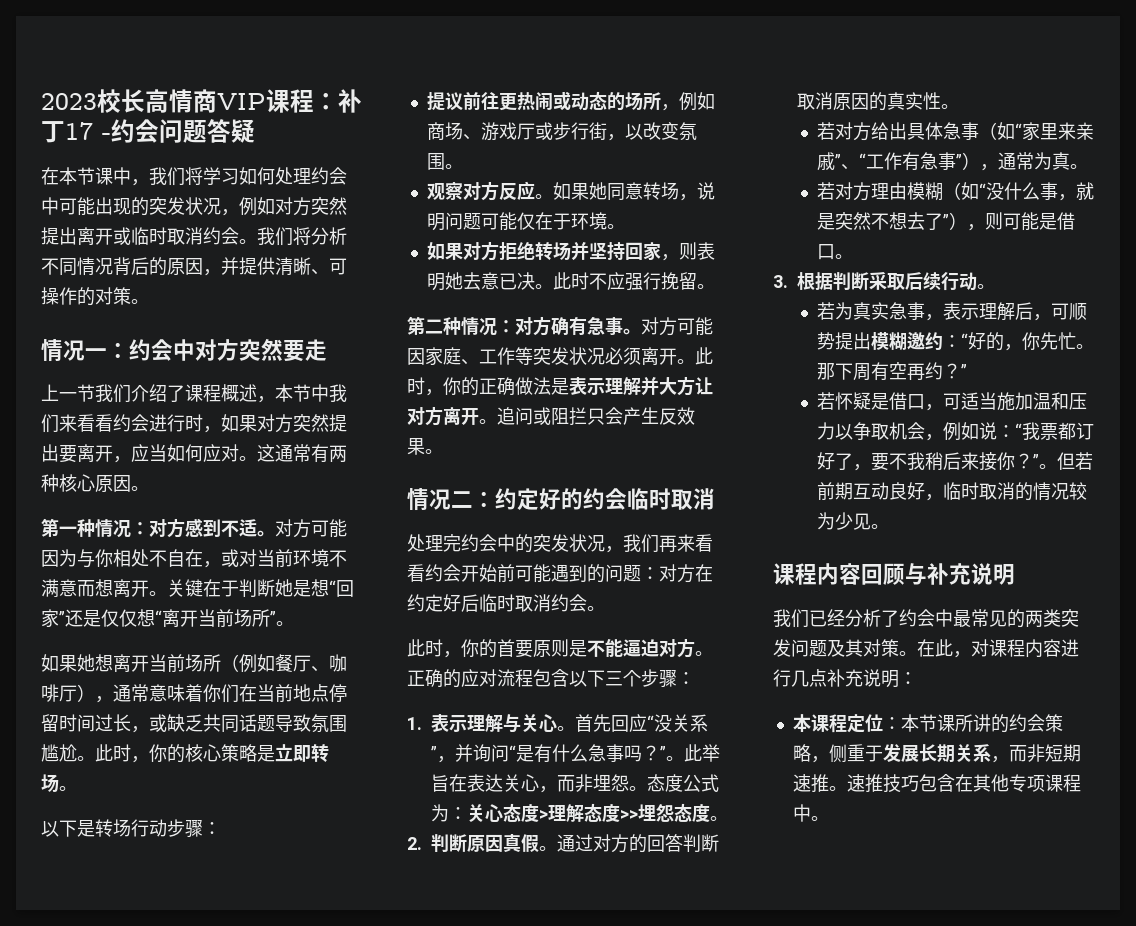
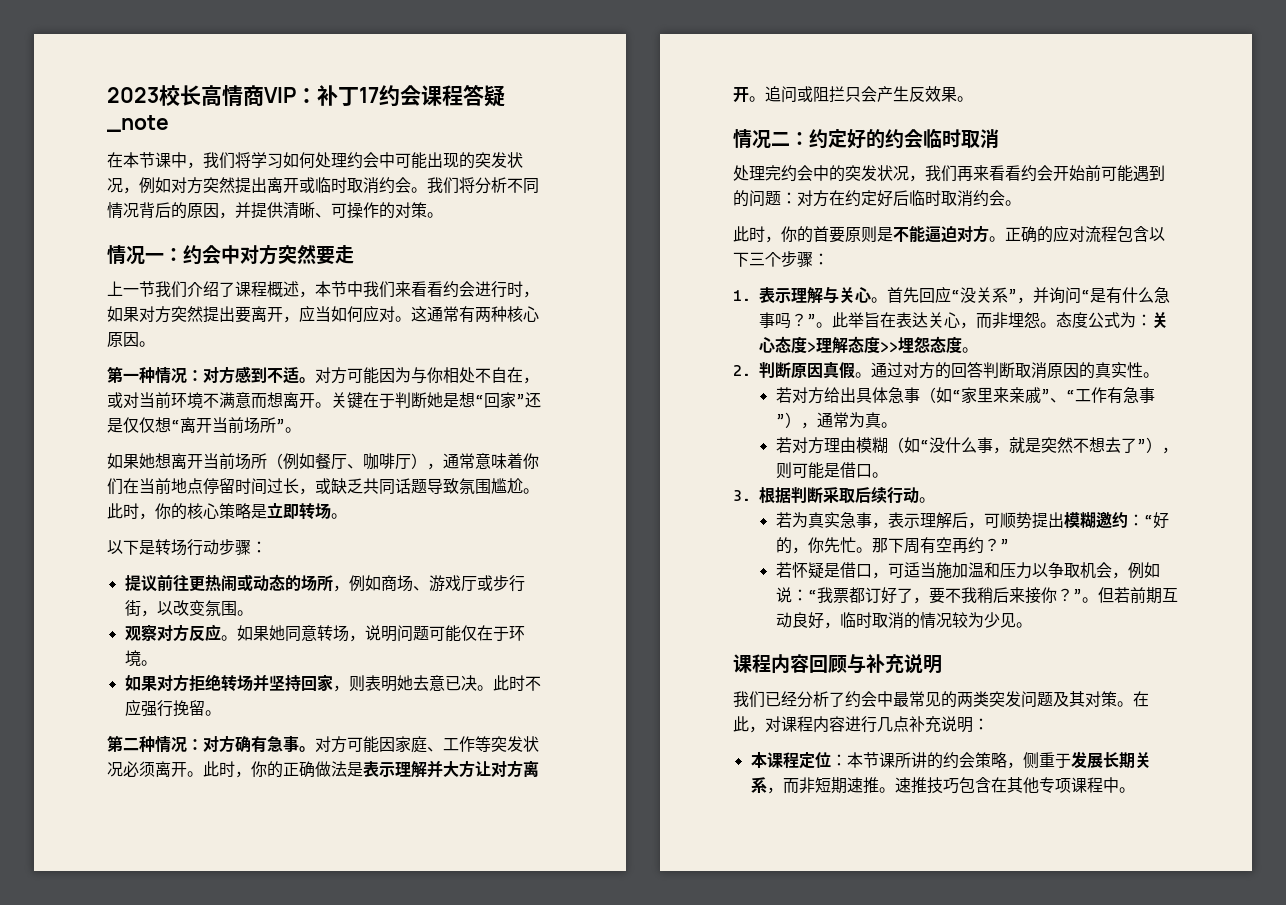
- 2023校长高情商VIP课程：补丁17 -约会问题答疑
+ 2023校长高情商VIP：补丁17约会课程答疑_note

